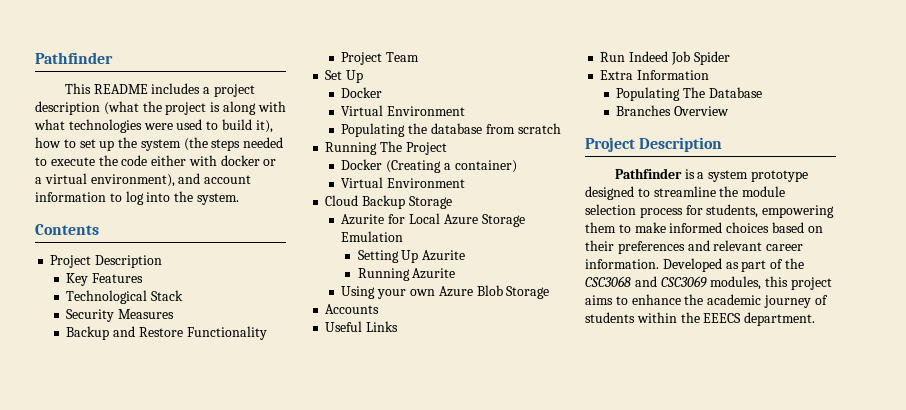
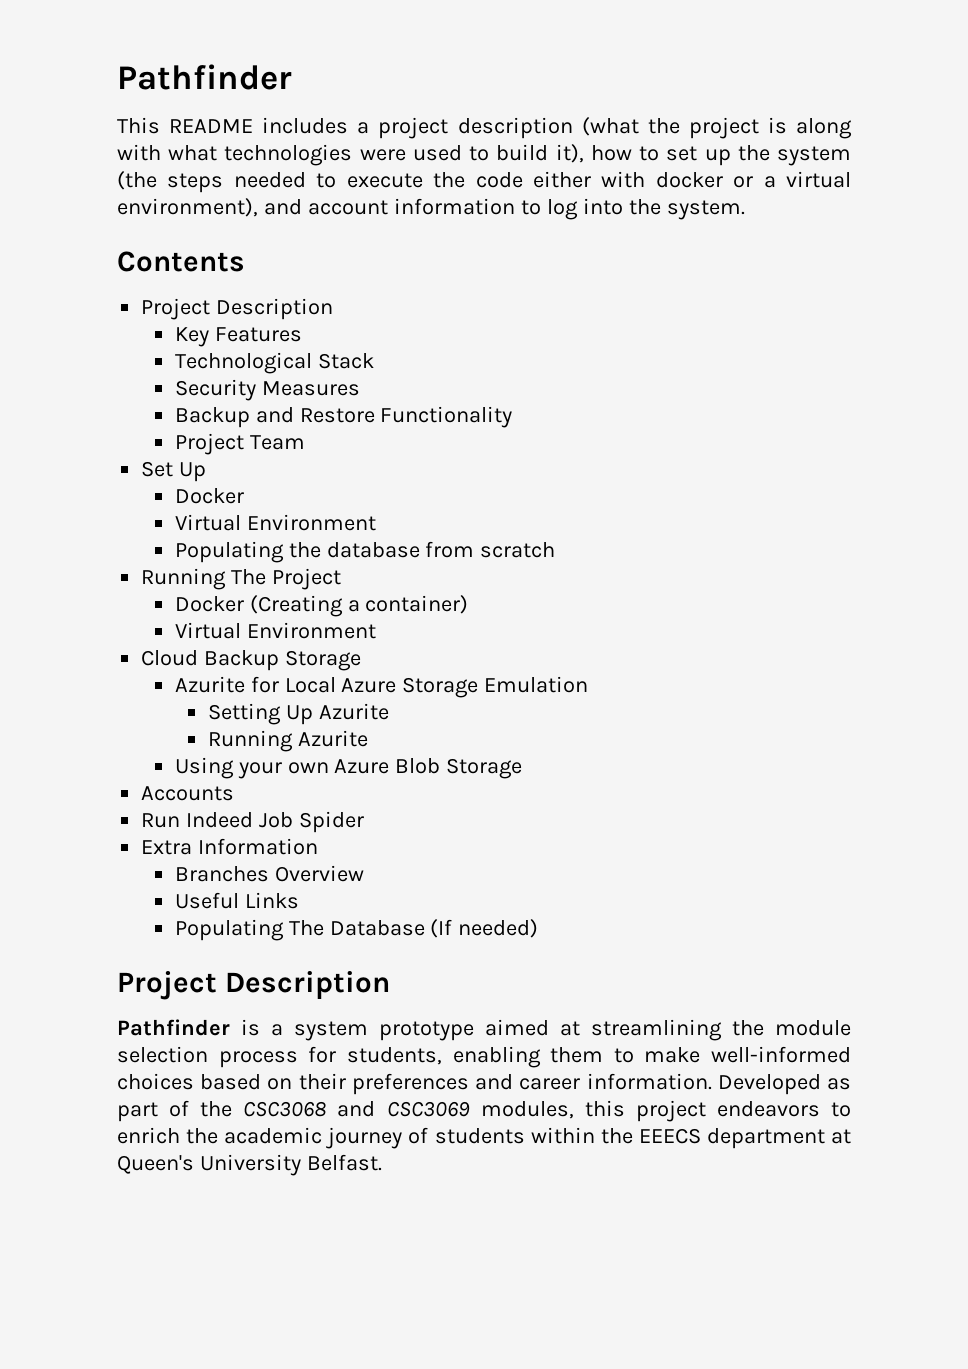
- Useful Links
+ Branches Overview
+ Useful Links
- Populating The Database
- Branches Overview
+ Populating The Database (If needed)
- Pathfinder is a system prototype designed to streamline the module selection process for students, empowering them to make informed choices based on their preferences and relevant career information.
+ Pathfinder is a system prototype aimed at streamlining the module selection process for students, enabling them to make well-informed choices based on their preferences and career information.
- Developed as part of the CSC3068 and CSC3069 modules, this project aims to enhance the academic journey of students within the EEECS department.
+ Developed as part of the CSC3068 and CSC3069 modules, this project endeavors to enrich the academic journey of students within the EEECS department at Queen's University Belfast.

